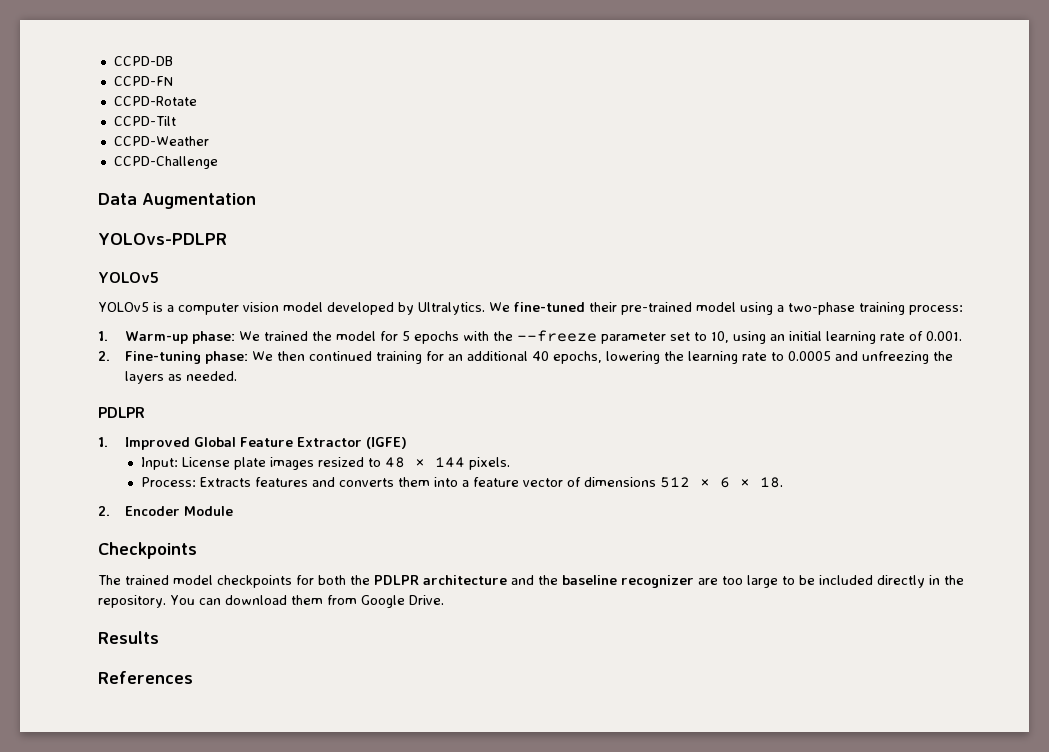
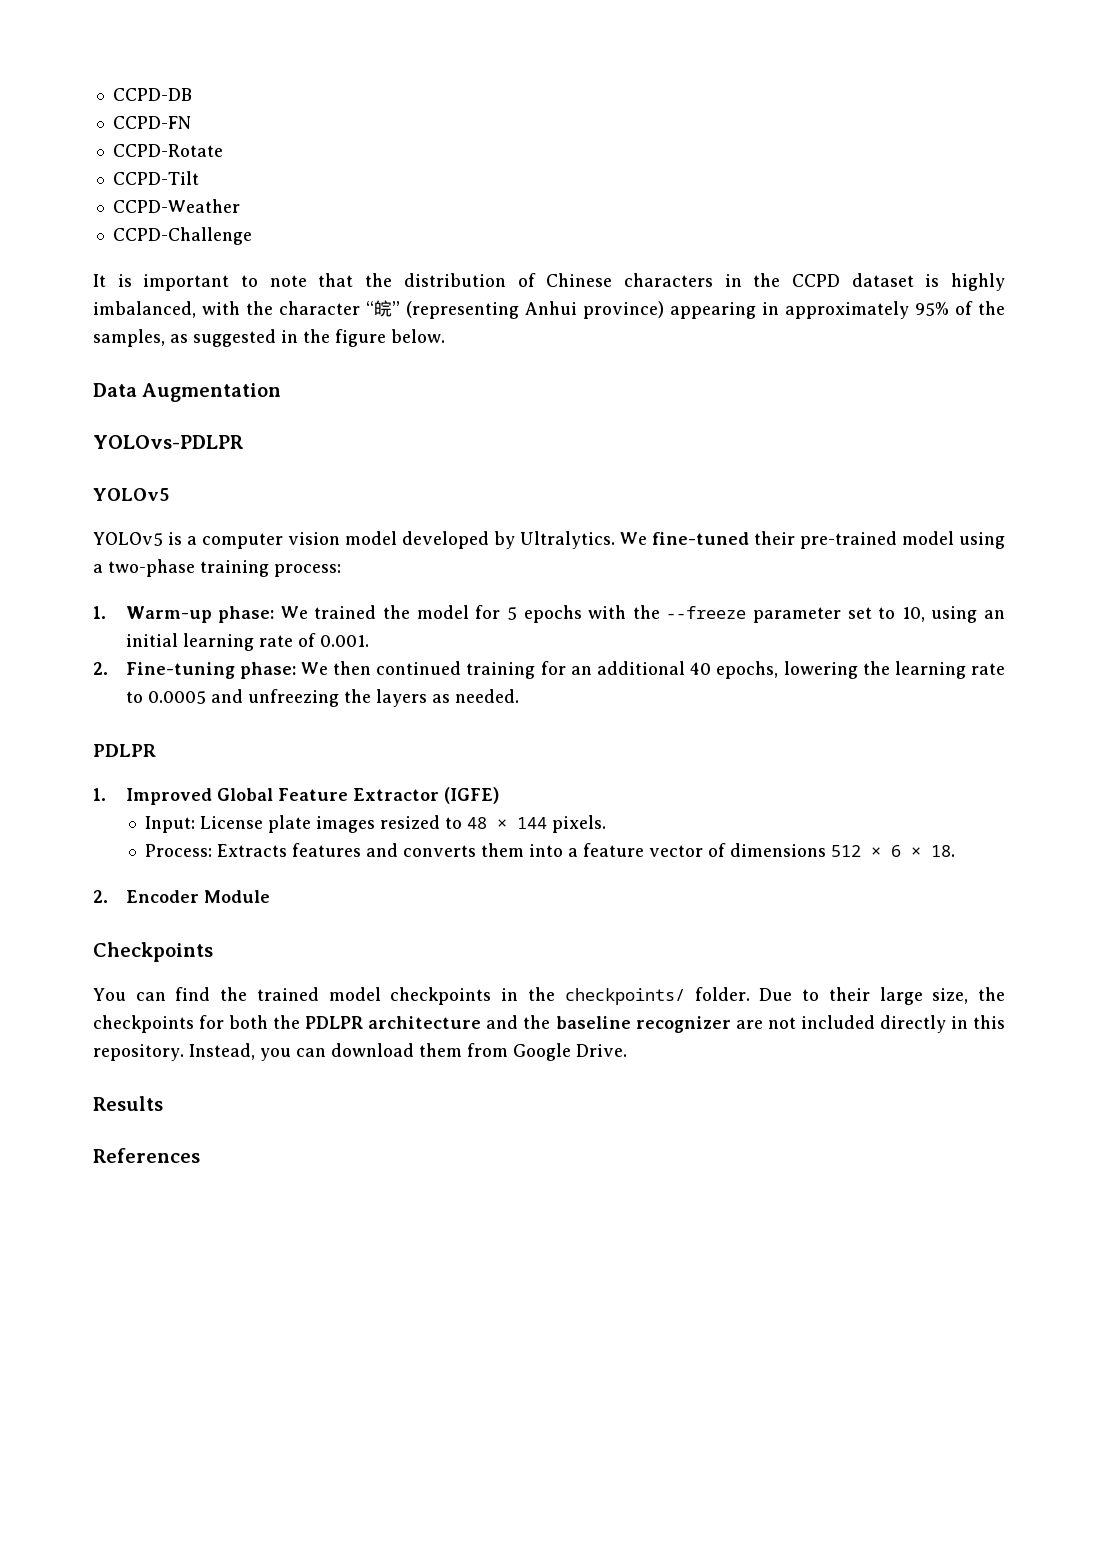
+ It is important to note that the distribution of Chinese characters in the CCPD dataset is highly imbalanced, with the character “皖” (representing Anhui province) appearing in approximately 95% of the samples, as suggested in the figure below.
- The trained model checkpoints for both the PDLPR architecture and the baseline recognizer are too large to be included directly in the repository. You can download them from Google Drive.
+ You can find the trained model checkpoints in the checkpoints/ folder. Due to their large size, the checkpoints for both the PDLPR architecture and the baseline recognizer are not included directly in this repository. Instead, you can download them from Google Drive.

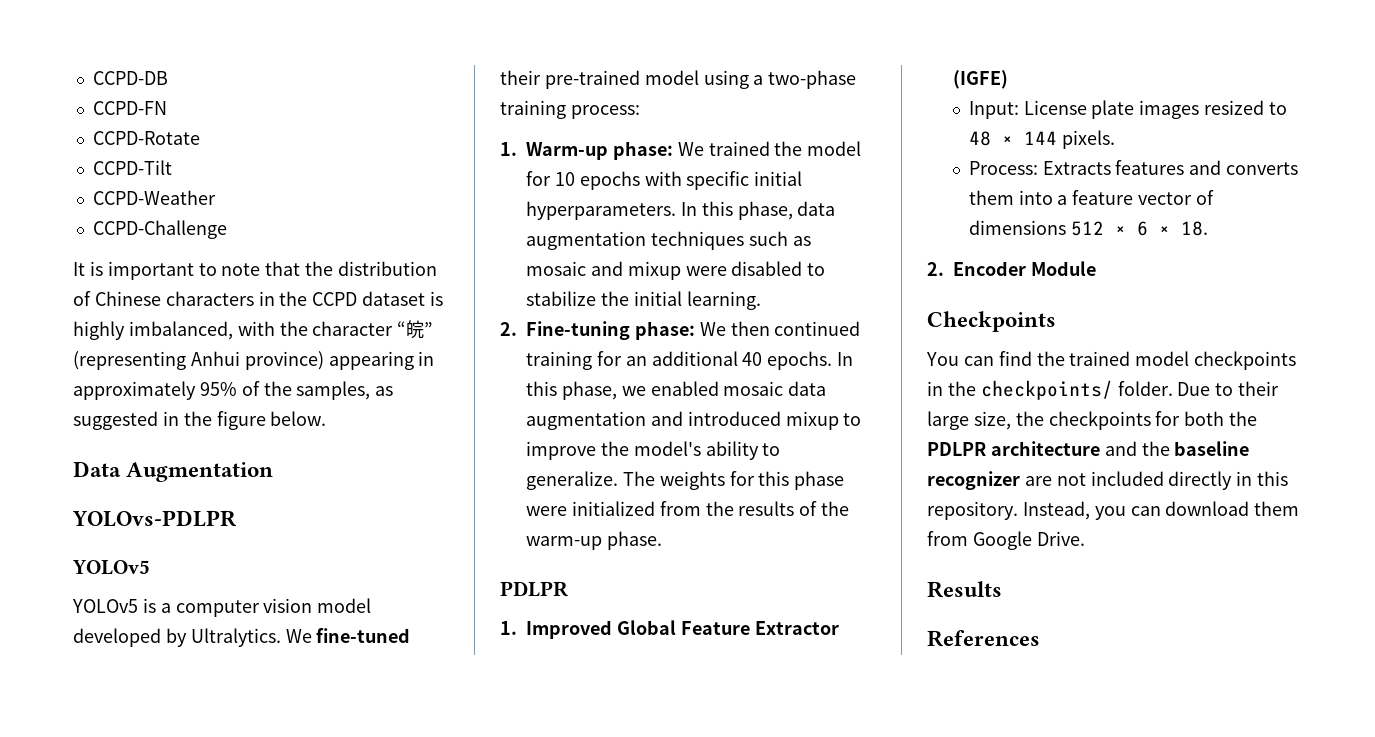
- 1. Warm-up phase: We trained the model for 5 epochs with the --freeze parameter set to 10, using an initial learning rate of 0.001.
+ 1. Warm-up phase: We trained the model for 10 epochs with specific initial hyperparameters. In this phase, data augmentation techniques such as mosaic and mixup were disabled to stabilize the initial learning.
- 2. Fine-tuning phase: We then continued training for an additional 40 epochs, lowering the learning rate to 0.0005 and unfreezing the layers as needed.
+ 2. Fine-tuning phase: We then continued training for an additional 40 epochs. In this phase, we enabled mosaic data augmentation and introduced mixup to improve the model's ability to generalize. The weights for this phase were initialized from the results of the warm-up phase.

